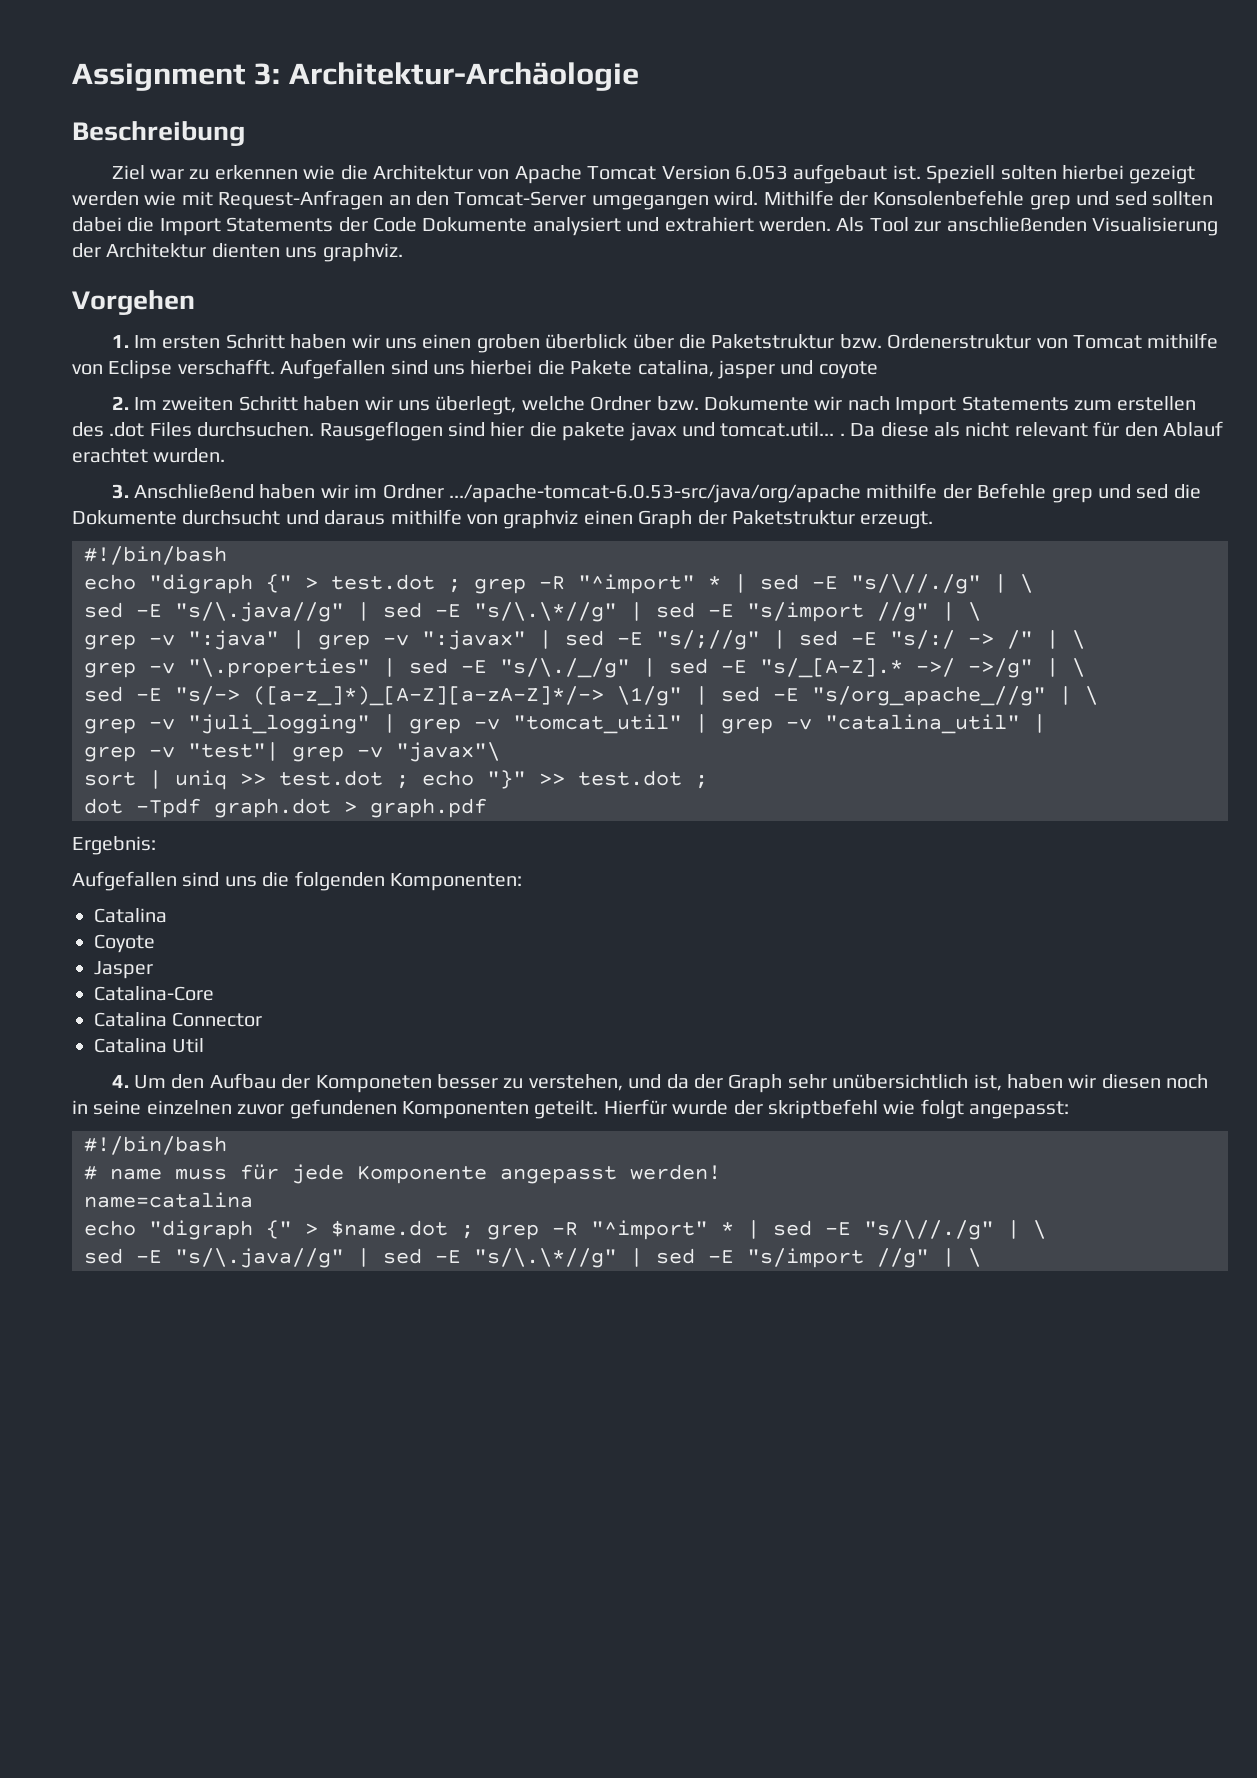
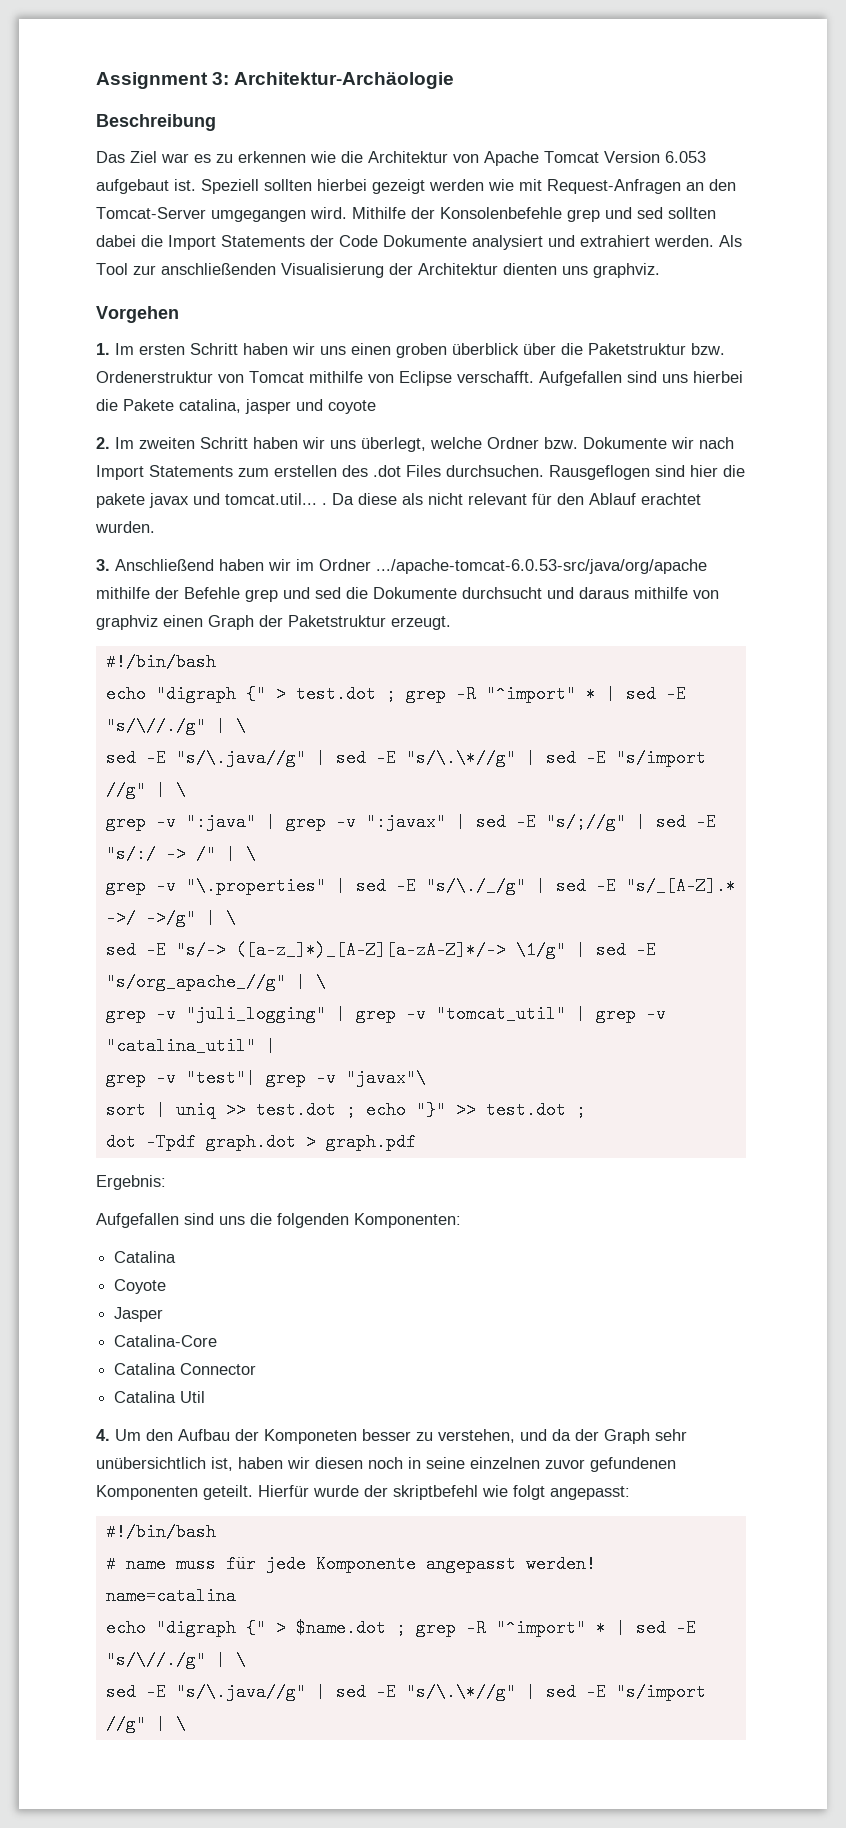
- Ziel war zu erkennen wie die Architektur von Apache Tomcat Version 6.053 aufgebaut ist.
+ Das Ziel war es zu erkennen wie die Architektur von Apache Tomcat Version 6.053 aufgebaut ist.
- Speziell solten hierbei gezeigt werden wie mit Request-Anfragen an den Tomcat-Server umgegangen wird.
+ Speziell sollten hierbei gezeigt werden wie mit Request-Anfragen an den Tomcat-Server umgegangen wird.

